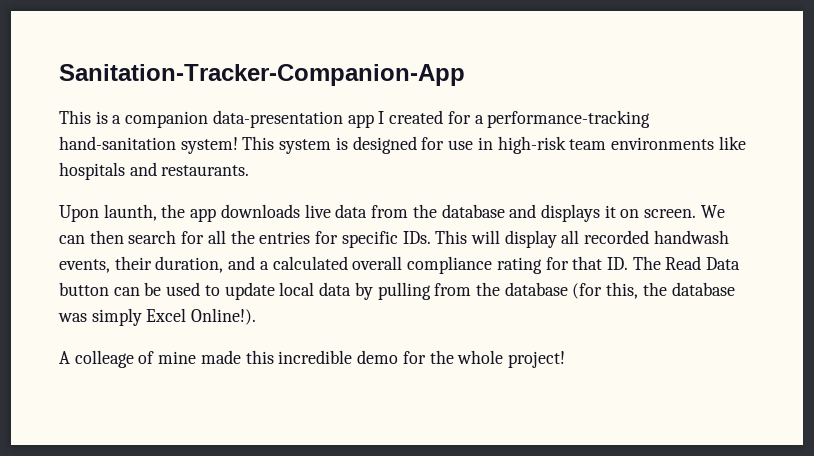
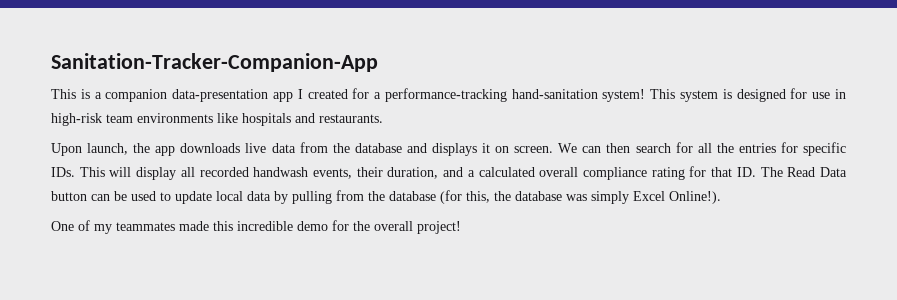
- Upon launth, the app downloads live data from the database and displays it on screen.
+ Upon launch, the app downloads live data from the database and displays it on screen.
- A colleage of mine made this incredible demo for the whole project!
+ One of my teammates made this incredible demo for the overall project!

